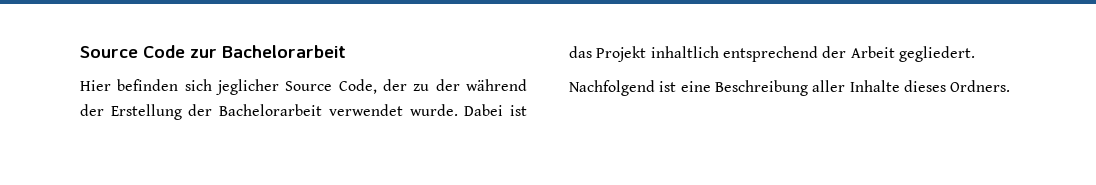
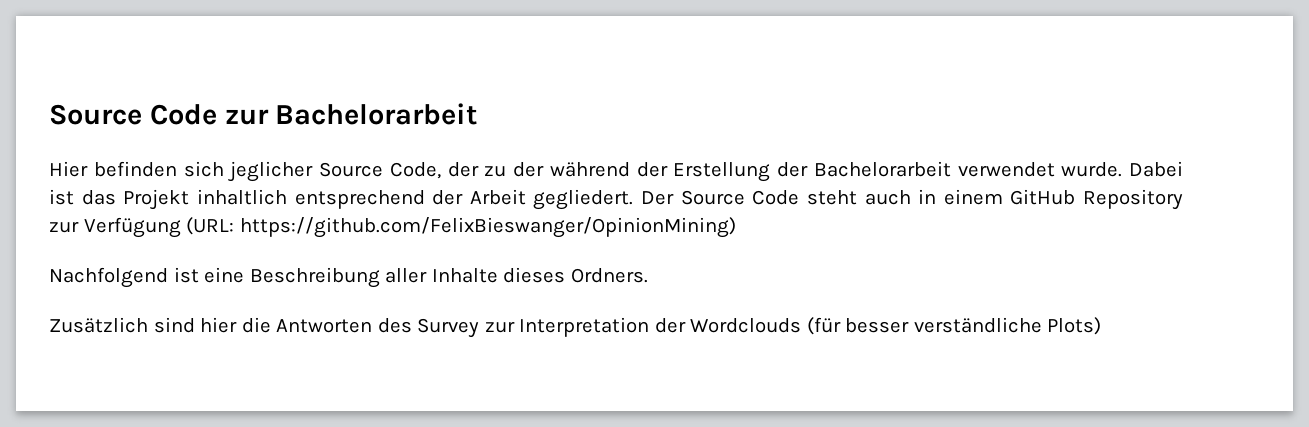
+ Der Source Code steht auch in einem GitHub Repository zur Verfügung (URL: https://github.com/FelixBieswanger/OpinionMining)
+ Zusätzlich sind hier die Antworten des Survey zur Interpretation der Wordclouds (für besser verständliche Plots)

